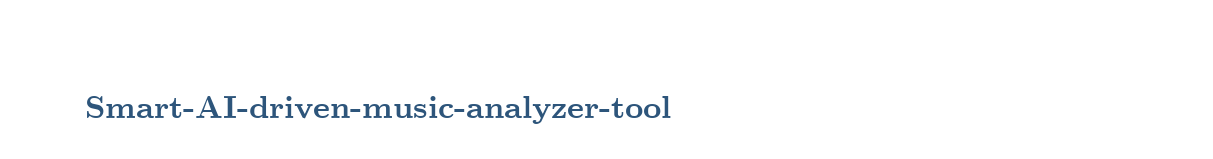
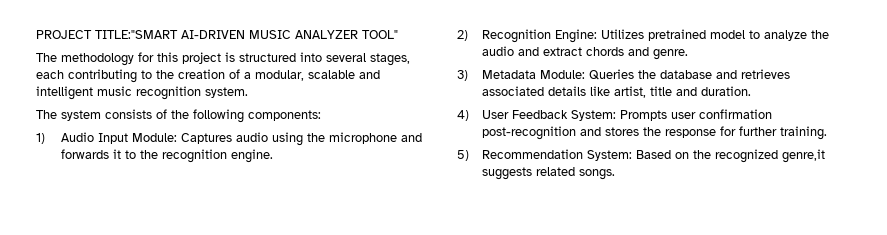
- Smart-AI-driven-music-analyzer-tool
+ PROJECT TITLE:"SMART AI-DRIVEN MUSIC ANALYZER TOOL"
+ The methodology for this project is structured into several stages, each contributing to the creation of a modular, scalable and intelligent music recognition system.
+ The system consists of the following components:
+ 1) Audio Input Module: Captures audio using the microphone and forwards it to the recognition engine.
+ 2) Recognition Engine: Utilizes pretrained model to analyze the audio and extract chords and genre.
+ 3) Metadata Module: Queries the database and retrieves associated details like artist, title and duration.
+ 4) User Feedback System: Prompts user confirmation post-recognition and stores the response for further training.
+ 5) Recommendation System: Based on the recognized genre,it suggests related songs.

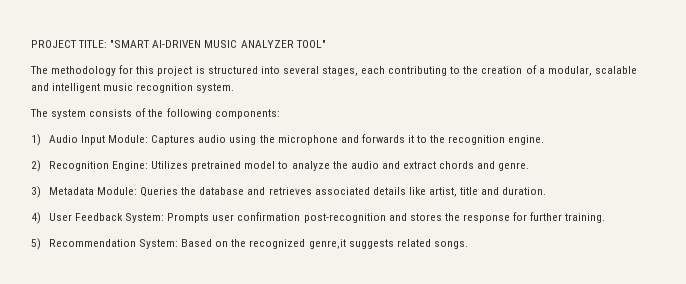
- PROJECT TITLE:"SMART AI-DRIVEN MUSIC ANALYZER TOOL"
+ PROJECT TITLE: "SMART AI-DRIVEN MUSIC ANALYZER TOOL"

